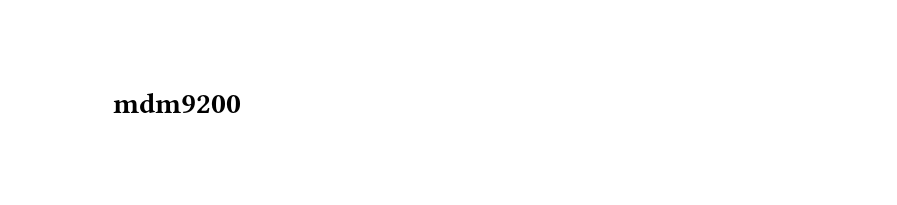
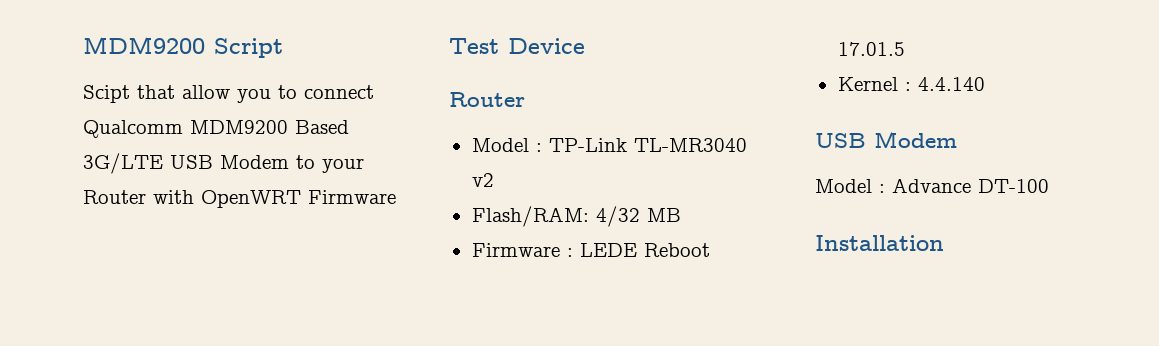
- mdm9200
+ MDM9200 Script
+ Scipt that allow you to connect Qualcomm MDM9200 Based 3G/LTE USB Modem to your Router with OpenWRT Firmware
+ Test Device
+ Router
+ Model : TP-Link TL-MR3040 v2
+ Flash/RAM: 4/32 MB
+ Firmware : LEDE Reboot 17.01.5
+ Kernel : 4.4.140
+ USB Modem
+ Model : Advance DT-100
+ Installation

